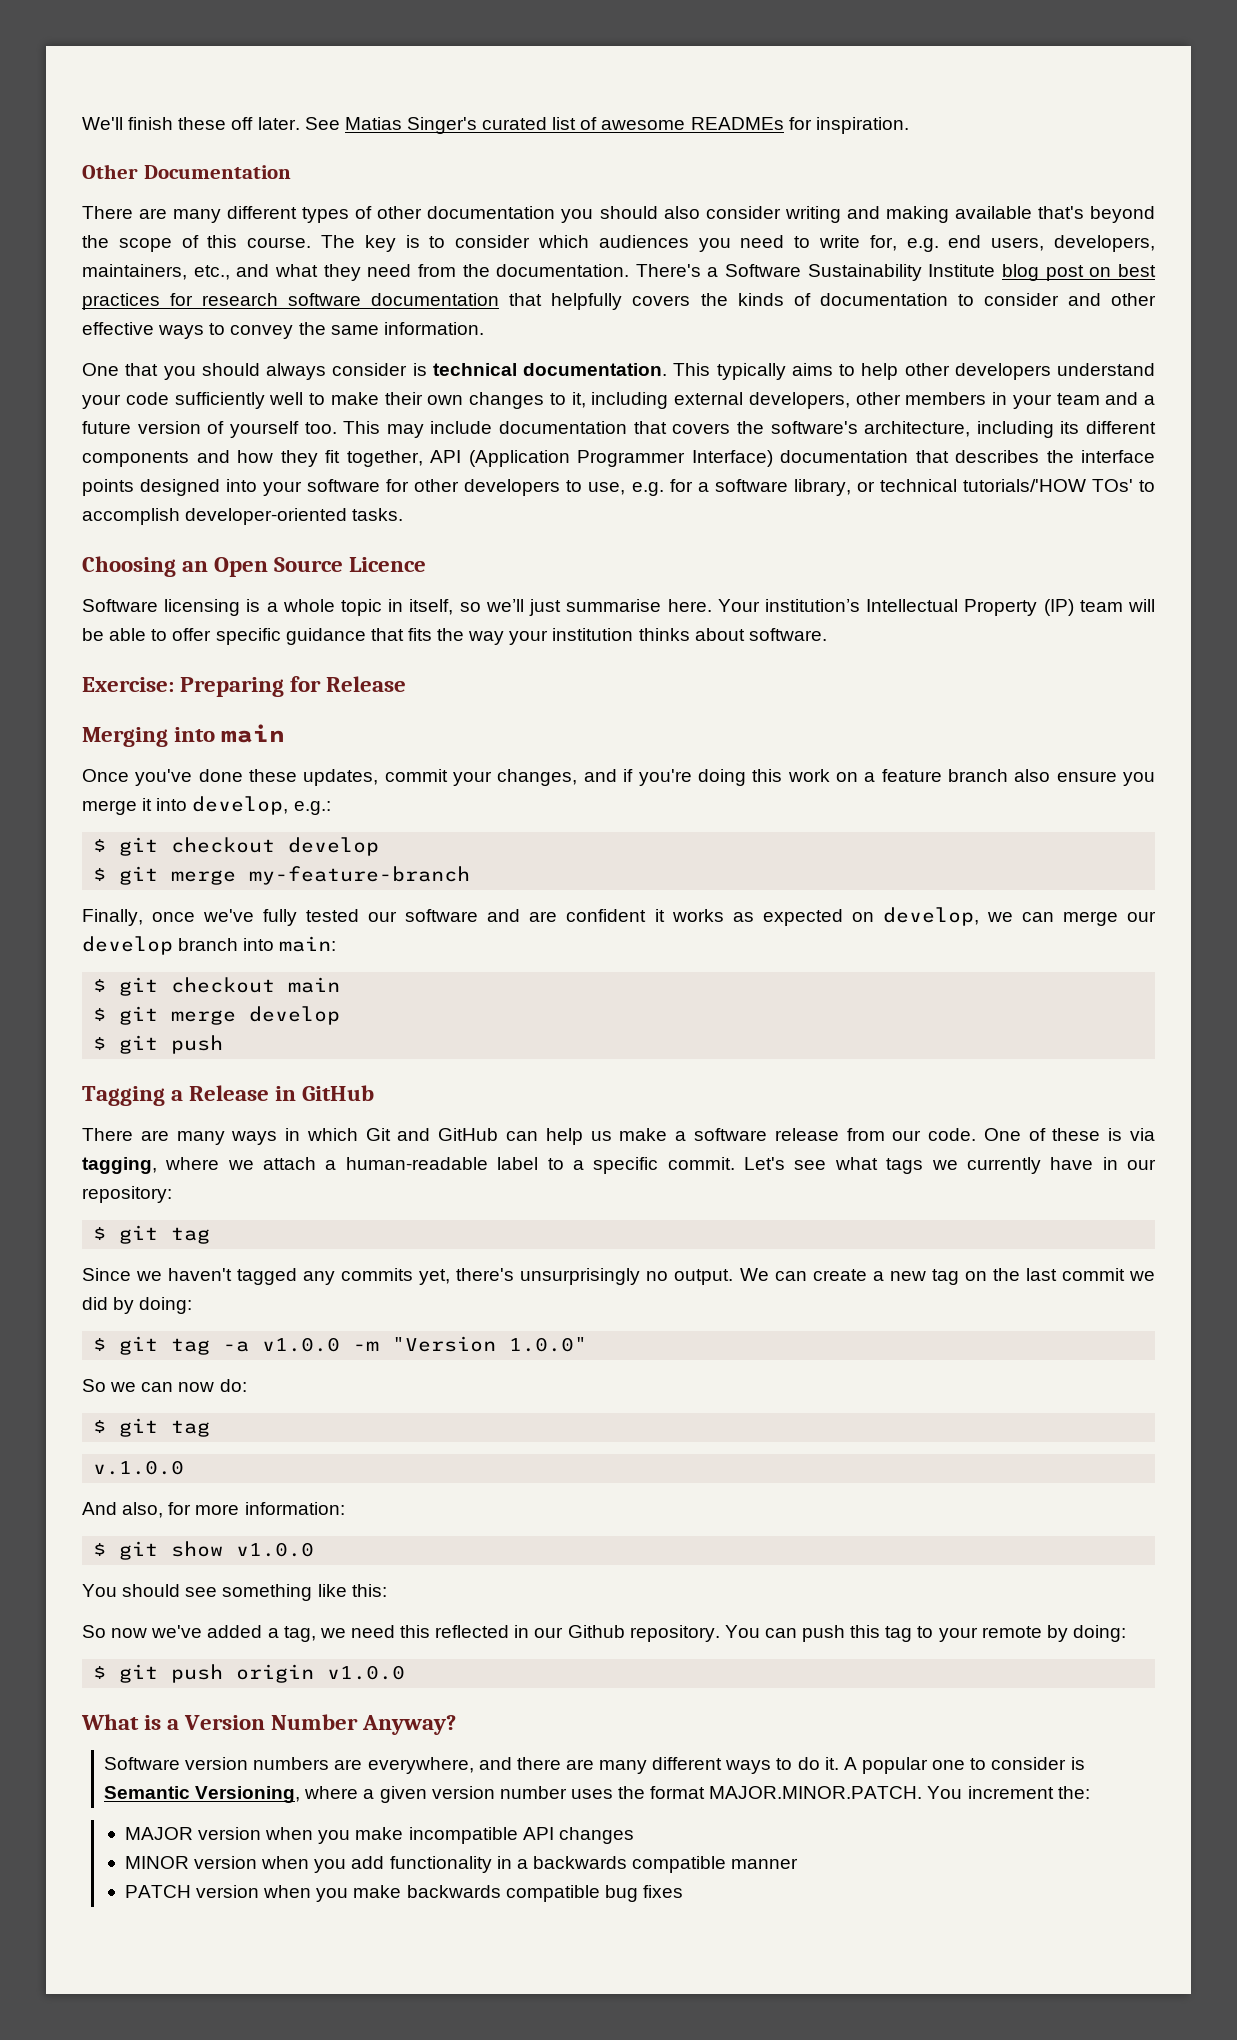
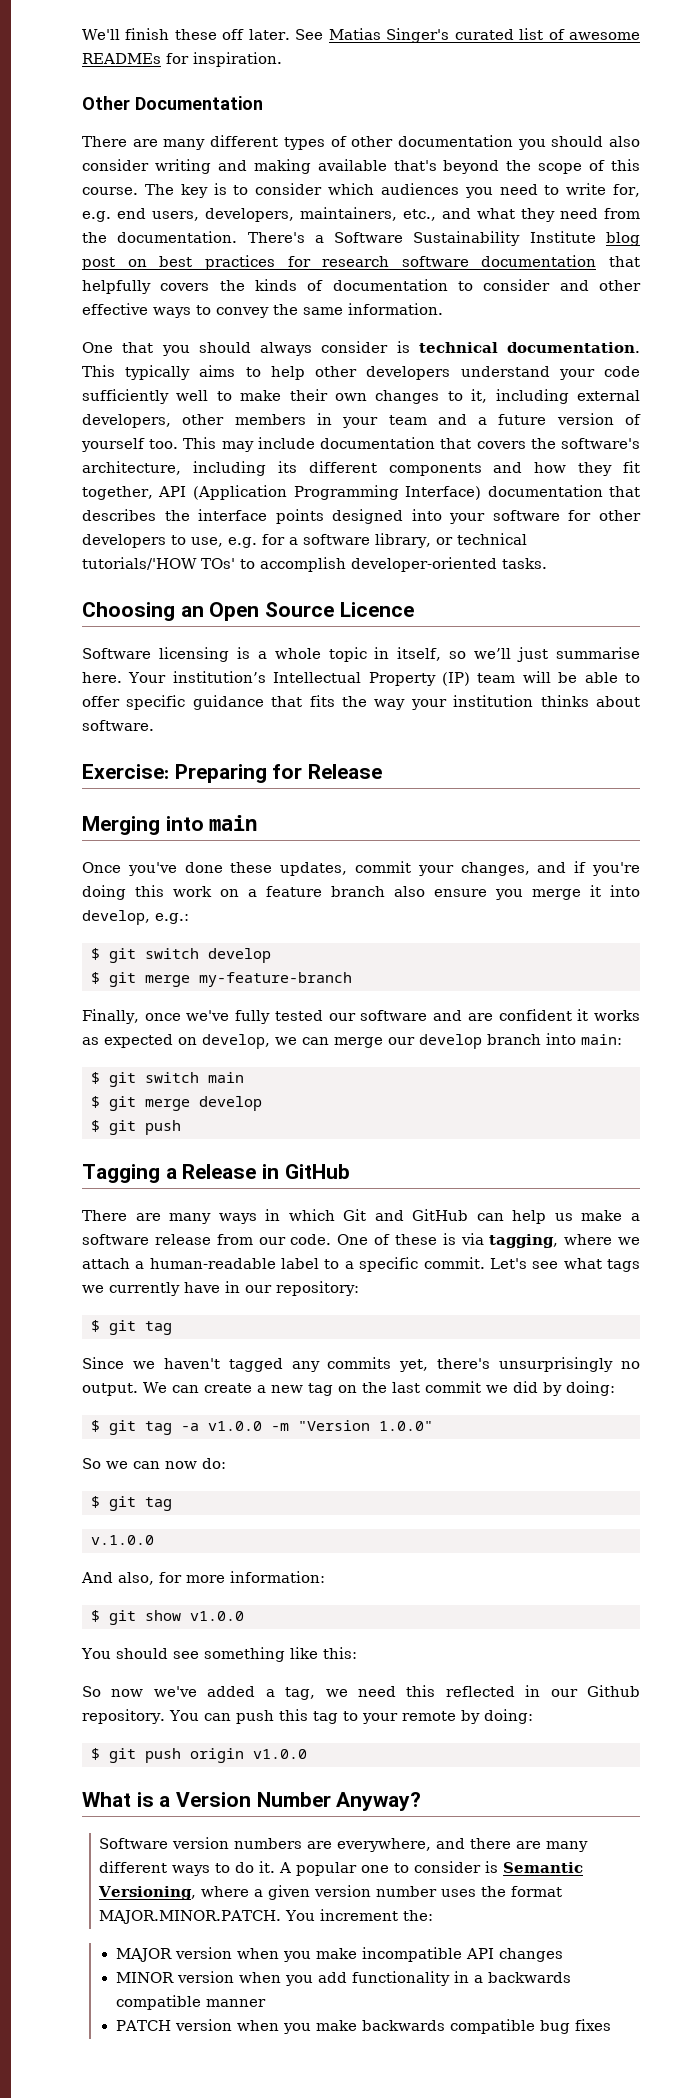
- This may include documentation that covers the software's architecture, including its different components and how they fit together, API (Application Programmer Interface) documentation that describes the interface points designed into your software for other developers to use, e.g. for a software library, or technical tutorials/'HOW TOs' to accomplish developer-oriented tasks.
+ This may include documentation that covers the software's architecture, including its different components and how they fit together, API (Application Programming Interface) documentation that describes the interface points designed into your software for other developers to use, e.g. for a software library, or technical tutorials/'HOW TOs' to accomplish developer-oriented tasks.
- $ git checkout develop
+ $ git switch develop
- $ git checkout main
+ $ git switch main

